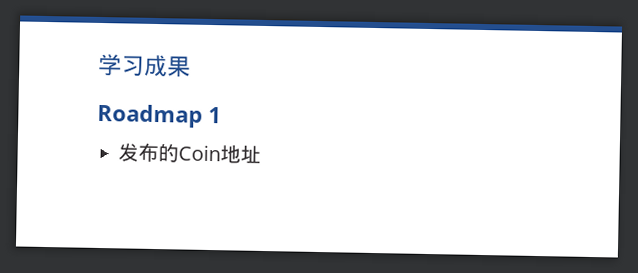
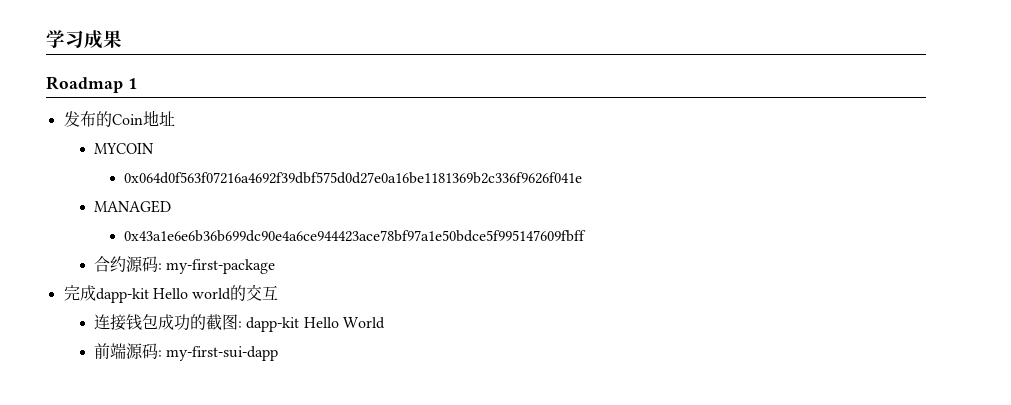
+ MYCOIN
+ 0x064d0f563f07216a4692f39dbf575d0d27e0a16be1181369b2c336f9626f041e
+ MANAGED
+ 0x43a1e6e6b36b699dc90e4a6ce944423ace78bf97a1e50bdce5f995147609fbff
+ 合约源码: my-first-package
+ 完成dapp-kit Hello world的交互
+ 连接钱包成功的截图: dapp-kit Hello World
+ 前端源码: my-first-sui-dapp

